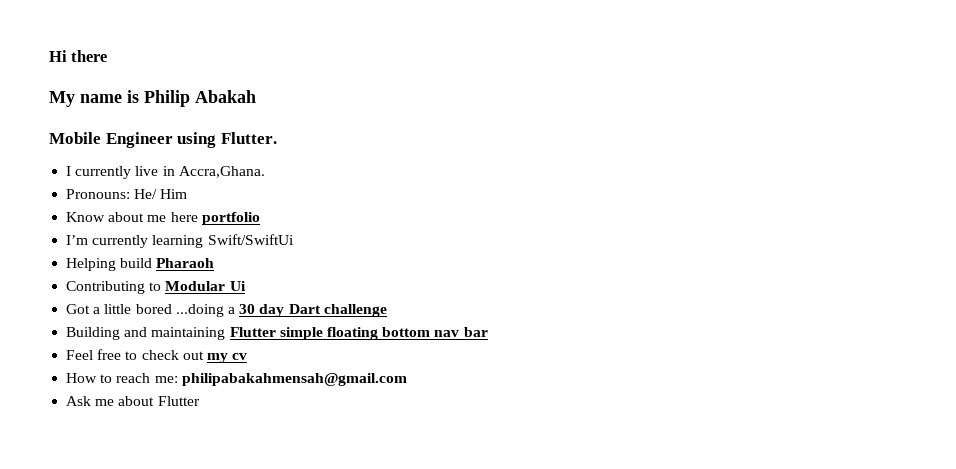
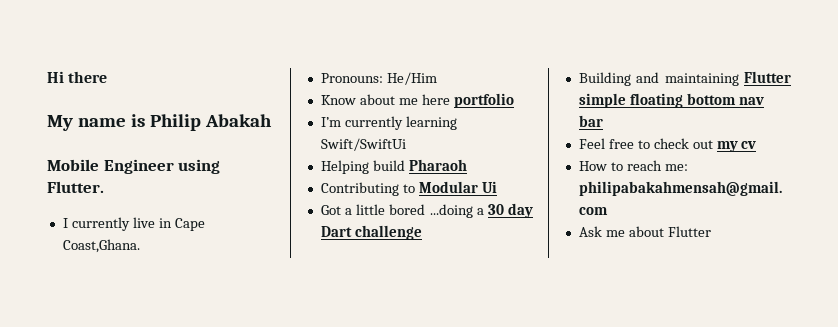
- I currently live in Accra,Ghana.
+ I currently live in Cape Coast,Ghana.
- Pronouns: He/ Him
+ Pronouns: He/Him

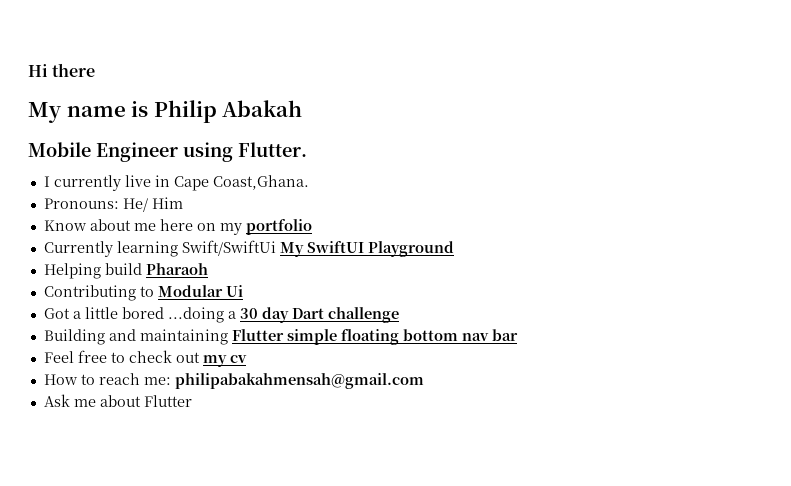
- Pronouns: He/Him
+ Pronouns: He/ Him
- Know about me here portfolio
+ Know about me here on my portfolio
- I’m currently learning Swift/SwiftUi
+ Currently learning Swift/SwiftUi My SwiftUI Playground

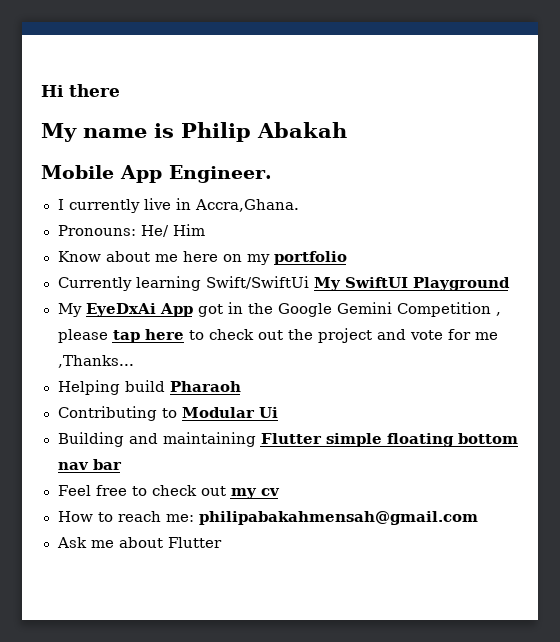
- Mobile Engineer using Flutter.
+ Mobile App Engineer.
- I currently live in Cape Coast,Ghana.
+ I currently live in Accra,Ghana.
+ My EyeDxAi App got in the Google Gemini Competition , please tap here to check out the project and vote for me ,Thanks...
- Got a little bored ...doing a 30 day Dart challenge

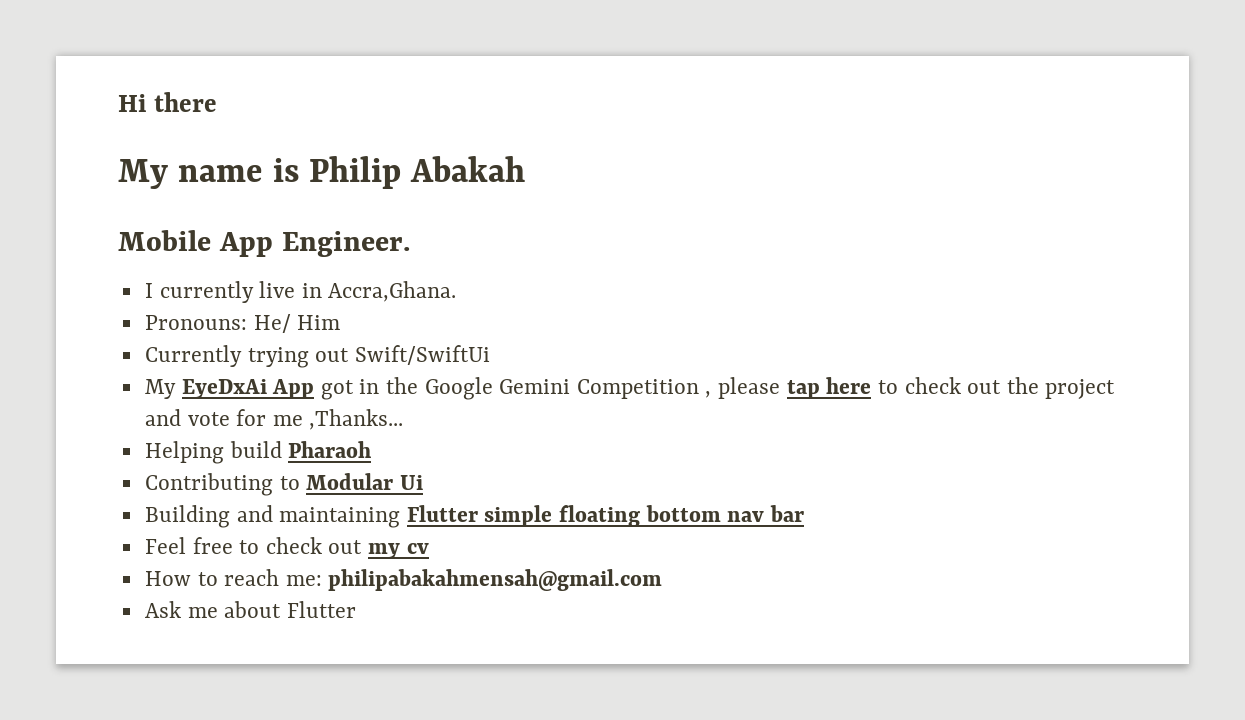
- Know about me here on my portfolio
- Currently learning Swift/SwiftUi My SwiftUI Playground
+ Currently trying out Swift/SwiftUi

